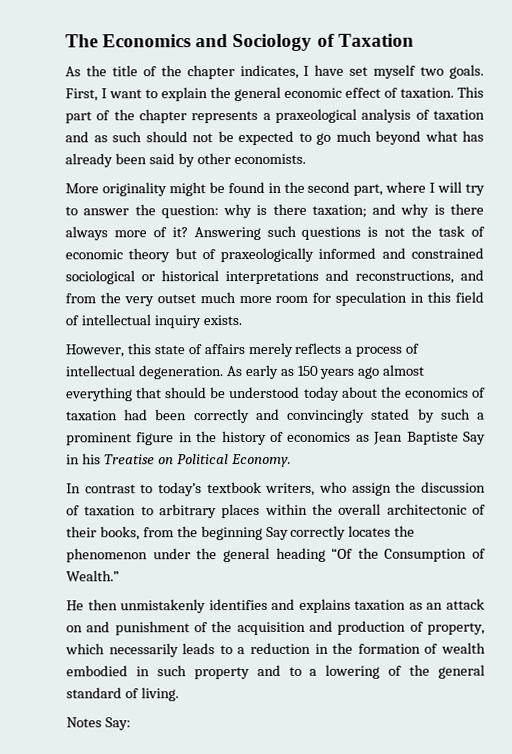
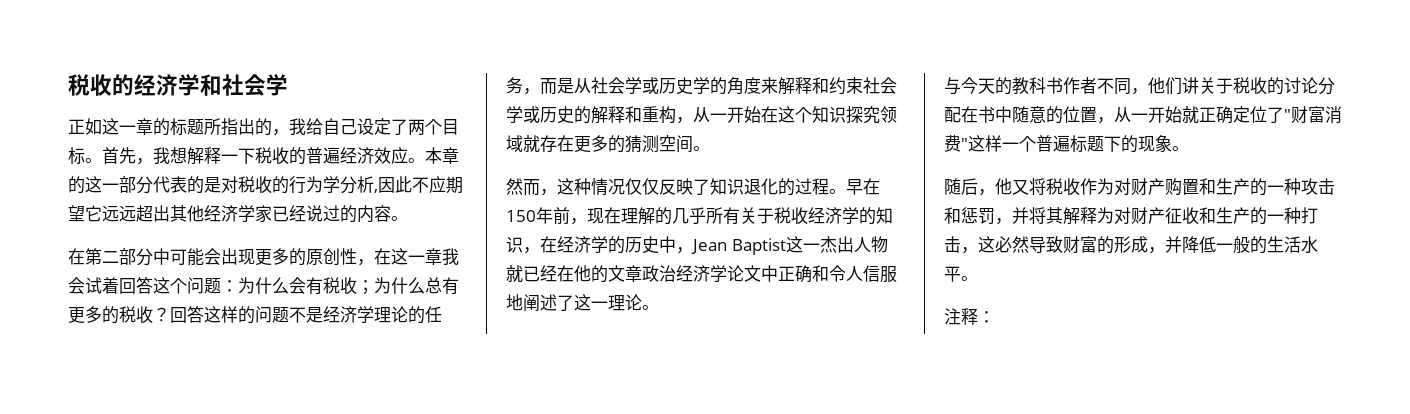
- The Economics and Sociology of Taxation
- As the title of the chapter indicates, I have set myself two goals. First, I want to explain the general economic effect of taxation. This part of the chapter represents a praxeological analysis of taxation and as such should not be expected to go much beyond what has already been said by other economists.
- More originality might be found in the second part, where I will try to answer the question: why is there taxation; and why is there always more of it? Answering such questions is not the task of economic theory but of praxeologically informed and constrained sociological or historical interpretations and reconstructions, and from the very outset much more room for speculation in this field of intellectual inquiry exists.
- However, this state of affairs merely reflects a process of intellectual degeneration. As early as 150 years ago almost everything that should be understood today about the economics of taxation had been correctly and convincingly stated by such a prominent figure in the history of economics as Jean Baptiste Say in his Treatise on Political Economy.
- In contrast to today’s textbook writers, who assign the discussion of taxation to arbitrary places within the overall architectonic of their books, from the beginning Say correctly locates the phenomenon under the general heading “Of the Consumption of Wealth.”
- He then unmistakenly identifies and explains taxation as an attack on and punishment of the acquisition and production of property, which necessarily leads to a reduction in the formation of wealth embodied in such property and to a lowering of the general standard of living.
- Notes Say:
+ 税收的经济学和社会学
+ 正如这一章的标题所指出的，我给自己设定了两个目标。首先，我想解释一下税收的普遍经济效应。本章的这一部分代表的是对税收的行为学分析,因此不应期望它远远超出其他经济学家已经说过的内容。
+ 在第二部分中可能会出现更多的原创性，在这一章我会试着回答这个问题：为什么会有税收；为什么总有更多的税收？回答这样的问题不是经济学理论的任务，而是从社会学或历史学的角度来解释和约束社会学或历史的解释和重构，从一开始在这个知识探究领域就存在更多的猜测空间。
+ 然而，这种情况仅仅反映了知识退化的过程。早在150年前，现在理解的几乎所有关于税收经济学的知识，在经济学的历史中，Jean Baptist这一杰出人物就已经在他的文章政治经济学论文中正确和令人信服地阐述了这一理论。
+ 与今天的教科书作者不同，他们讲关于税收的讨论分配在书中随意的位置，从一开始就正确定位了"财富消费"这样一个普遍标题下的现象。
+ 随后，他又将税收作为对财产购置和生产的一种攻击和惩罚，并将其解释为对财产征收和生产的一种打击，这必然导致财富的形成，并降低一般的生活水平。
+ 注释：

